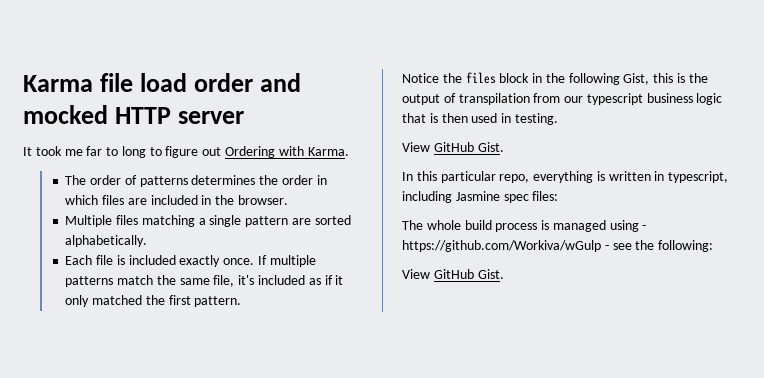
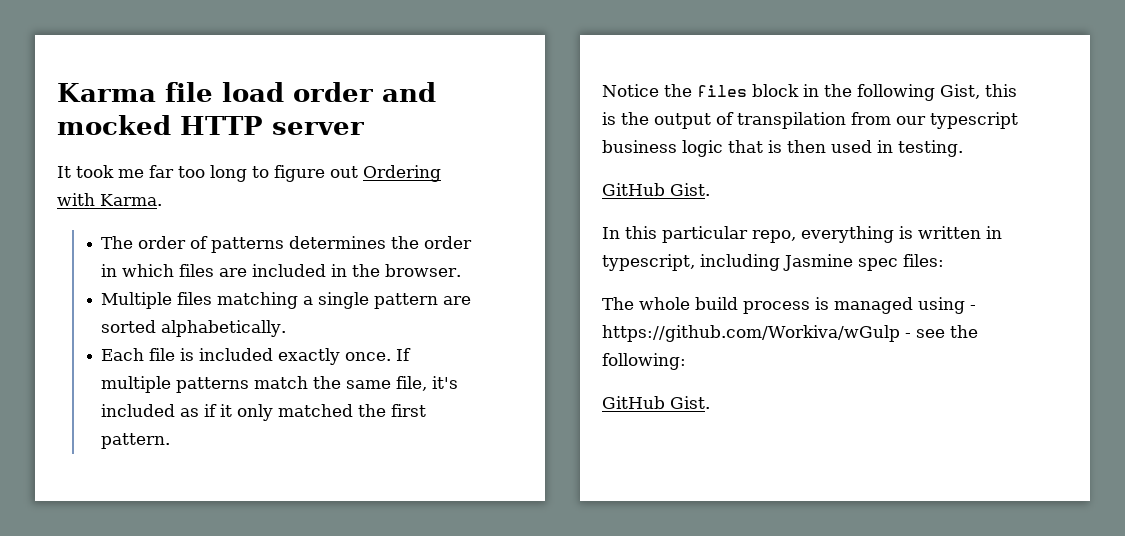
- It took me far to long to figure out Ordering with Karma.
+ It took me far too long to figure out Ordering with Karma.
  Notice the files block in the following Gist, this is the output of transpilation from our typescript business logic that is then used in testing.
- View GitHub Gist.
+ GitHub Gist.
  The whole build process is managed using - https://github.com/Workiva/wGulp - see the following:
- View GitHub Gist.
+ GitHub Gist.

